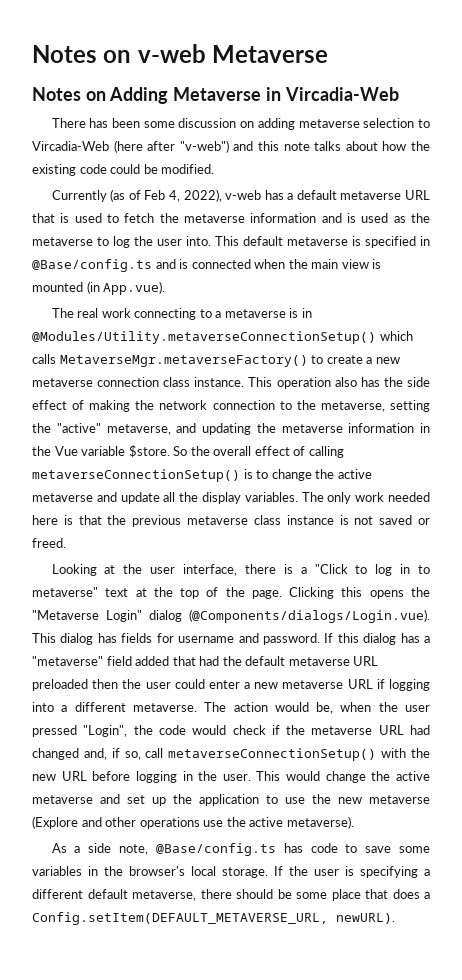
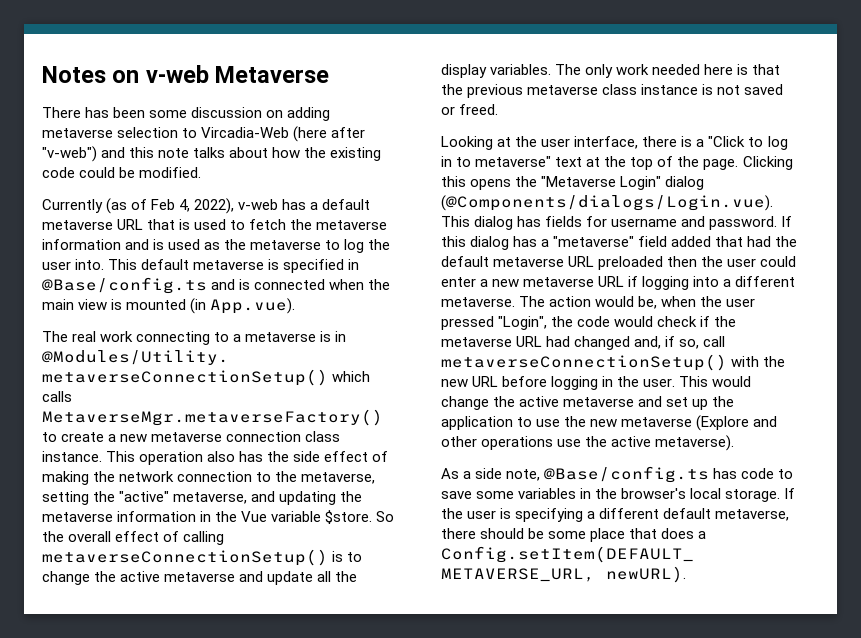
- Notes on Adding Metaverse in Vircadia-Web

